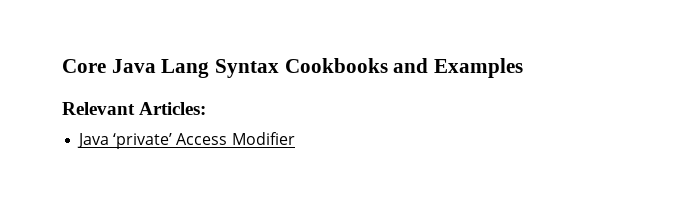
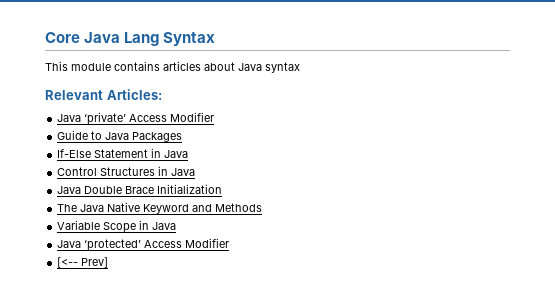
- Core Java Lang Syntax Cookbooks and Examples
+ Core Java Lang Syntax
+ This module contains articles about Java syntax
+ Guide to Java Packages
+ If-Else Statement in Java
+ Control Structures in Java
+ Java Double Brace Initialization
+ The Java Native Keyword and Methods
+ Variable Scope in Java
+ Java ‘protected’ Access Modifier
+ [<-- Prev]

